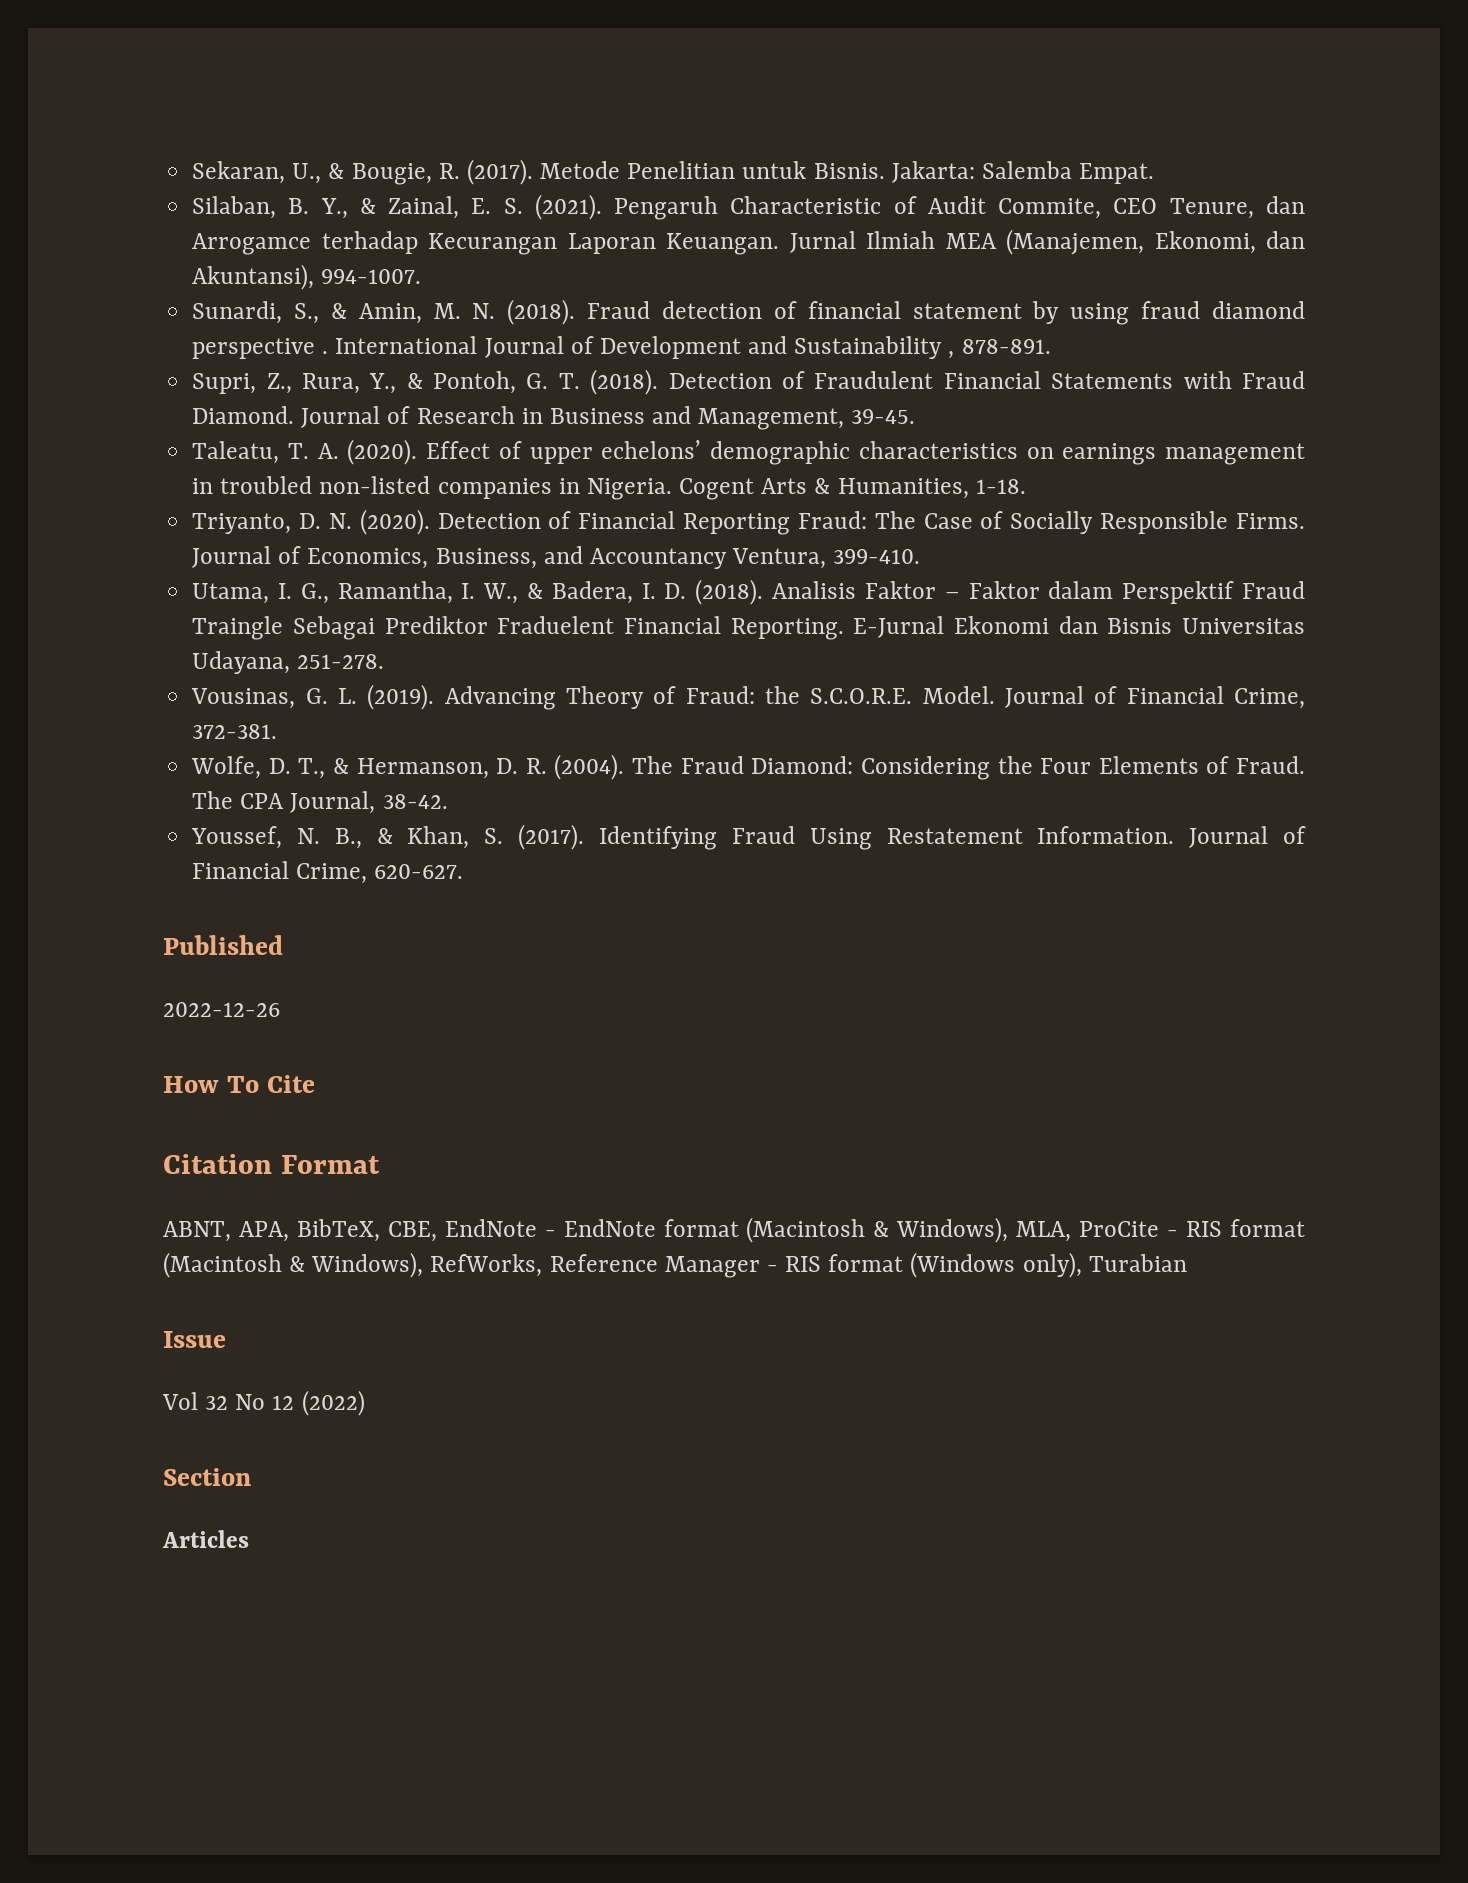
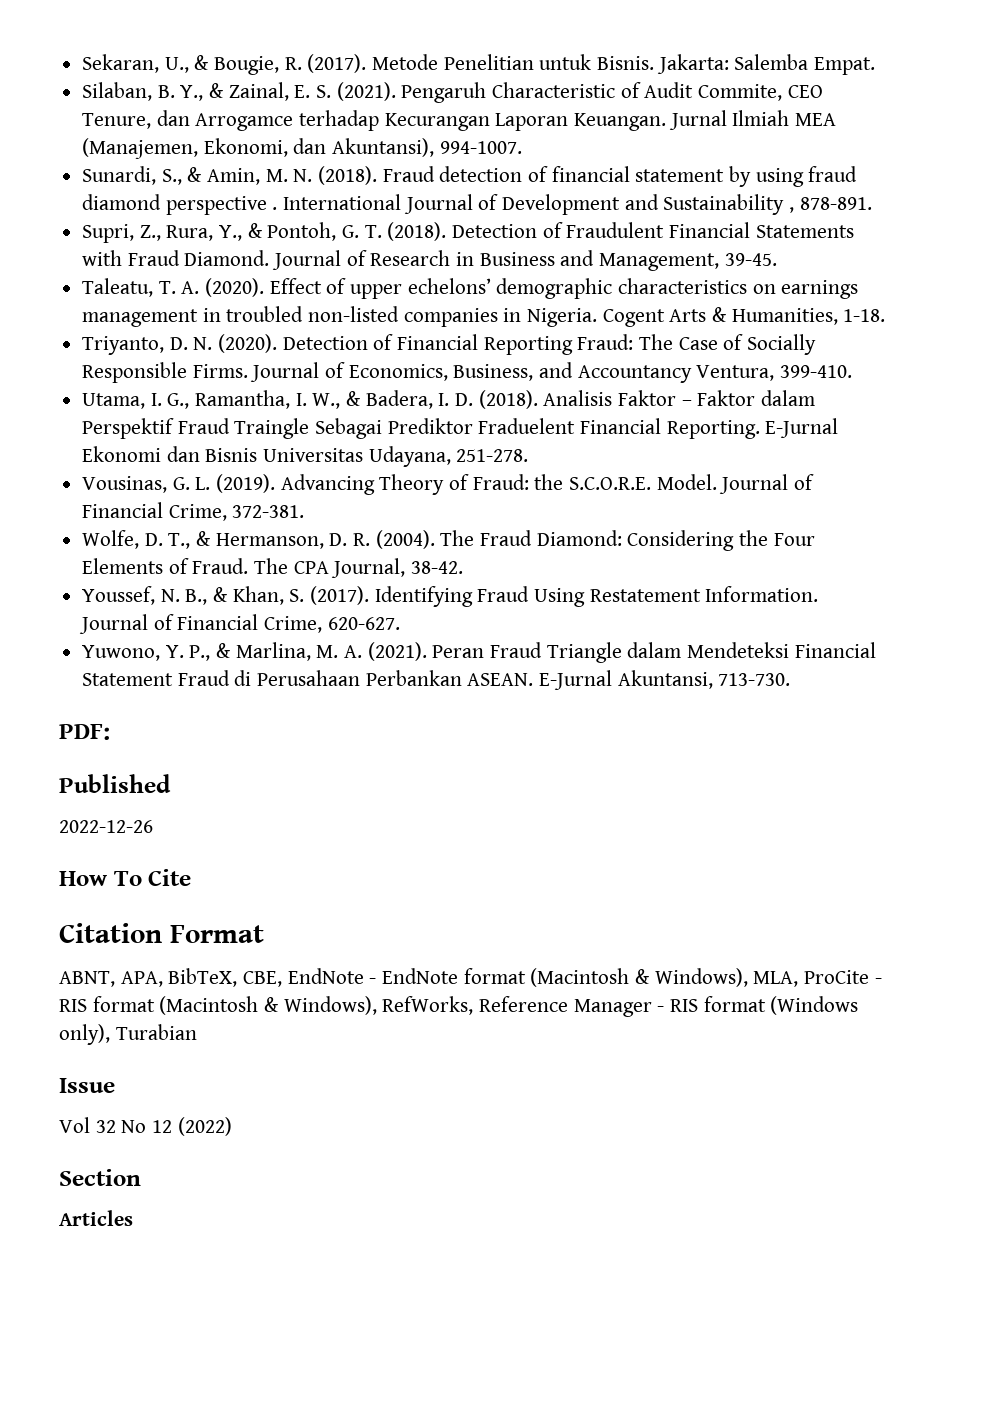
+ Yuwono, Y. P., & Marlina, M. A. (2021). Peran Fraud Triangle dalam Mendeteksi Financial Statement Fraud di Perusahaan Perbankan ASEAN. E-Jurnal Akuntansi, 713-730.
+ PDF:

